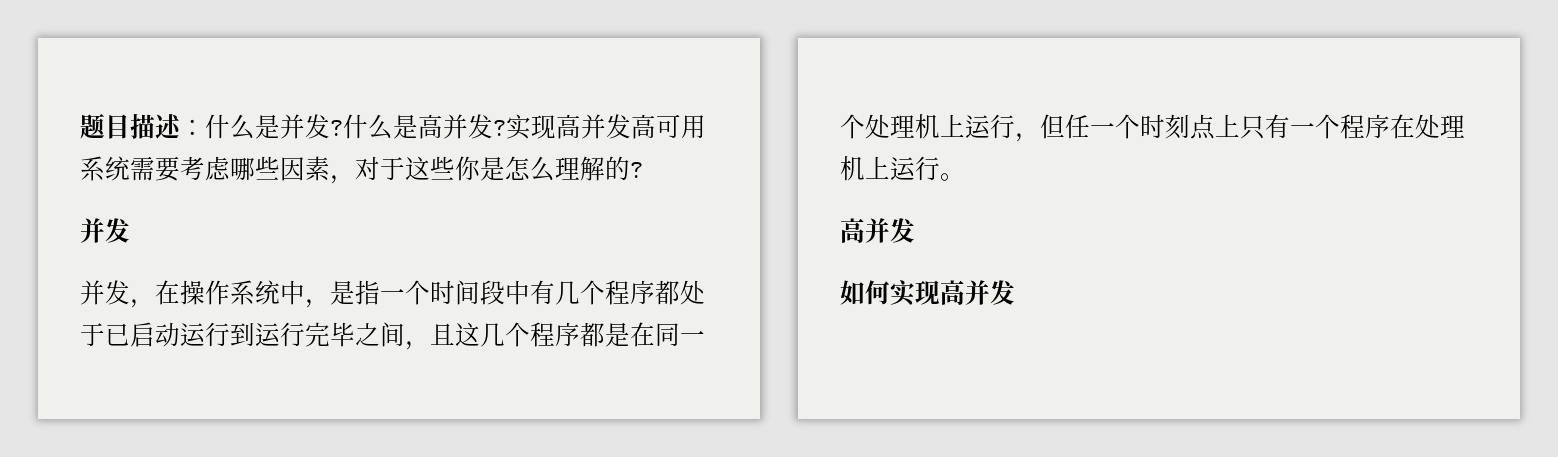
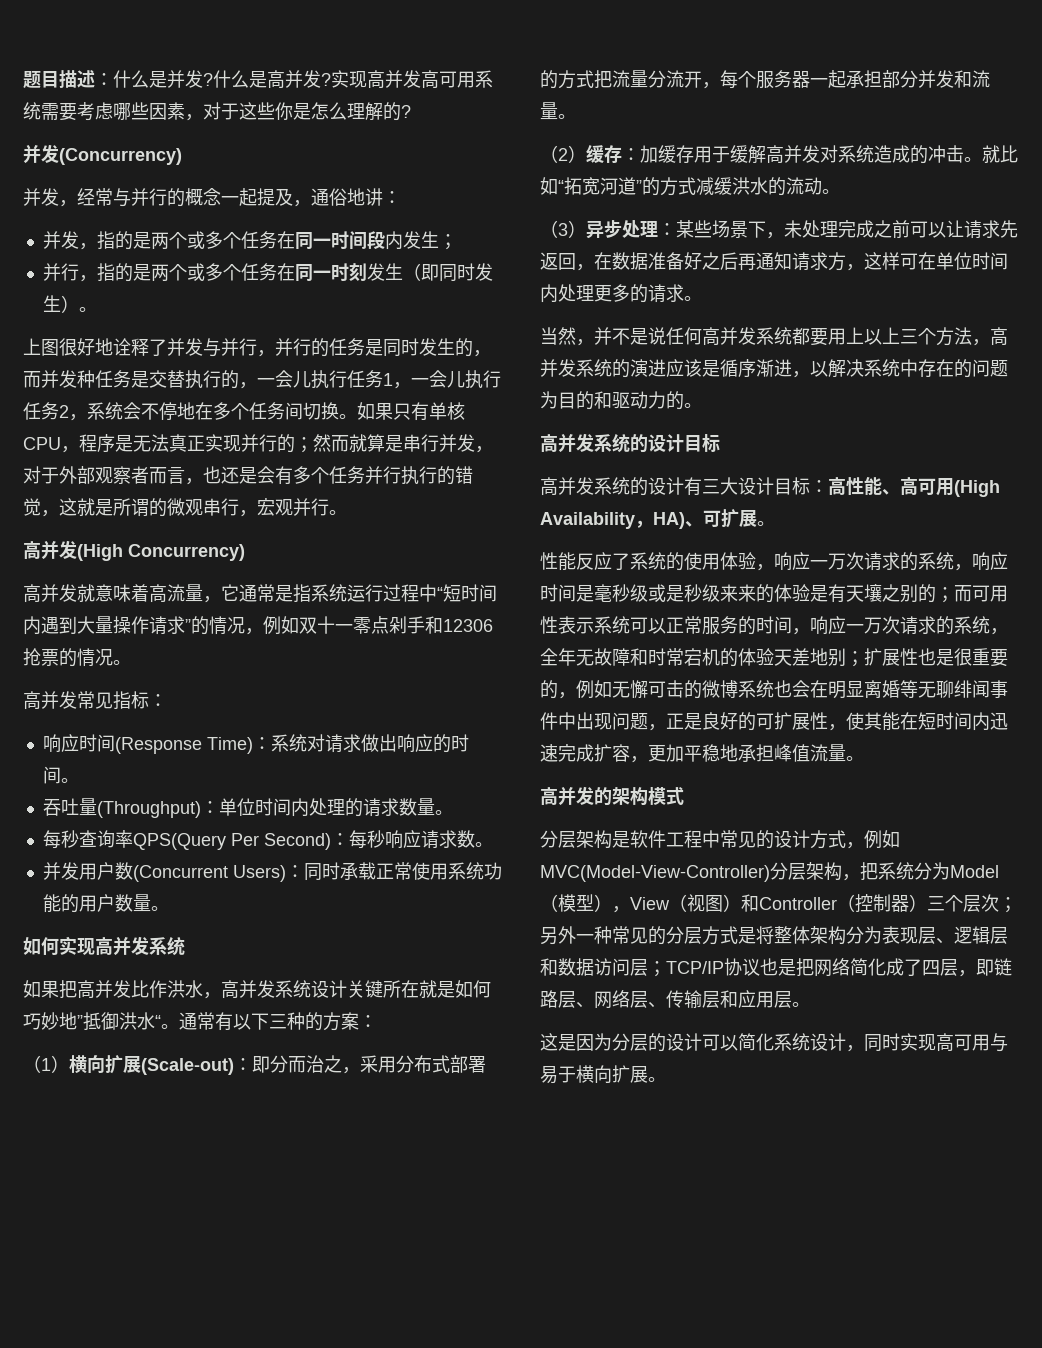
  实现高并发高可用系统需要考虑哪些因素，对于这些你是怎么理解的?
- 并发
- 并发，在操作系统中，是指一个时间段中有几个程序都处于已启动运行到运行完毕之间，且这几个程序都是在同一个处理机上运行，但任一个时刻点上只有一个程序在处理机上运行。
- 高并发
- 如何实现高并发
+ 并发(Concurrency)
+ 并发，经常与并行的概念一起提及，通俗地讲：
+ 并发，指的是两个或多个任务在同一时间段内发生；
+ 并行，指的是两个或多个任务在同一时刻发生（即同时发生）。
+ 上图很好地诠释了并发与并行，并行的任务是同时发生的，而并发种任务是交替执行的，一会儿执行任务1，一会儿执行任务2，系统会不停地在多个任务间切换。如果只有单核CPU，程序是无法真正实现并行的；然而就算是串行并发，对于外部观察者而言，也还是会有多个任务并行执行的错觉，这就是所谓的微观串行，宏观并行。
+ 高并发(High Concurrency)
+ 高并发就意味着高流量，它通常是指系统运行过程中“短时间内遇到大量操作请求”的情况，例如双十一零点剁手和12306抢票的情况。
+ 高并发常见指标：
+ 响应时间(Response Time)：系统对请求做出响应的时间。
+ 吞吐量(Throughput)：单位时间内处理的请求数量。
+ 每秒查询率QPS(Query Per Second)：每秒响应请求数。
+ 并发用户数(Concurrent Users)：同时承载正常使用系统功能的用户数量。
+ 如何实现高并发系统
+ 如果把高并发比作洪水，高并发系统设计关键所在就是如何巧妙地”抵御洪水“。通常有以下三种的方案：
+ （1）横向扩展(Scale-out)：即分而治之，采用分布式部署的方式把流量分流开，每个服务器一起承担部分并发和流量。
+ （2）缓存：加缓存用于缓解高并发对系统造成的冲击。就比如“拓宽河道”的方式减缓洪水的流动。
+ （3）异步处理：某些场景下，未处理完成之前可以让请求先返回，在数据准备好之后再通知请求方，这样可在单位时间内处理更多的请求。
+ 当然，并不是说任何高并发系统都要用上以上三个方法，高并发系统的演进应该是循序渐进，以解决系统中存在的问题为目的和驱动力的。
+ 高并发系统的设计目标
+ 高并发系统的设计有三大设计目标：高性能、高可用(High Availability，HA)、可扩展。
+ 性能反应了系统的使用体验，响应一万次请求的系统，响应时间是毫秒级或是秒级来来的体验是有天壤之别的；而可用性表示系统可以正常服务的时间，响应一万次请求的系统，全年无故障和时常宕机的体验天差地别；扩展性也是很重要的，例如无懈可击的微博系统也会在明显离婚等无聊绯闻事件中出现问题，正是良好的可扩展性，使其能在短时间内迅速完成扩容，更加平稳地承担峰值流量。
+ 高并发的架构模式
+ 分层架构是软件工程中常见的设计方式，例如MVC(Model-View-Controller)分层架构，把系统分为Model（模型），View（视图）和Controller（控制器）三个层次；另外一种常见的分层方式是将整体架构分为表现层、逻辑层和数据访问层；TCP/IP协议也是把网络简化成了四层，即链路层、网络层、传输层和应用层。
+ 这是因为分层的设计可以简化系统设计，同时实现高可用与易于横向扩展。

